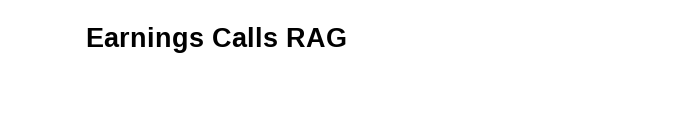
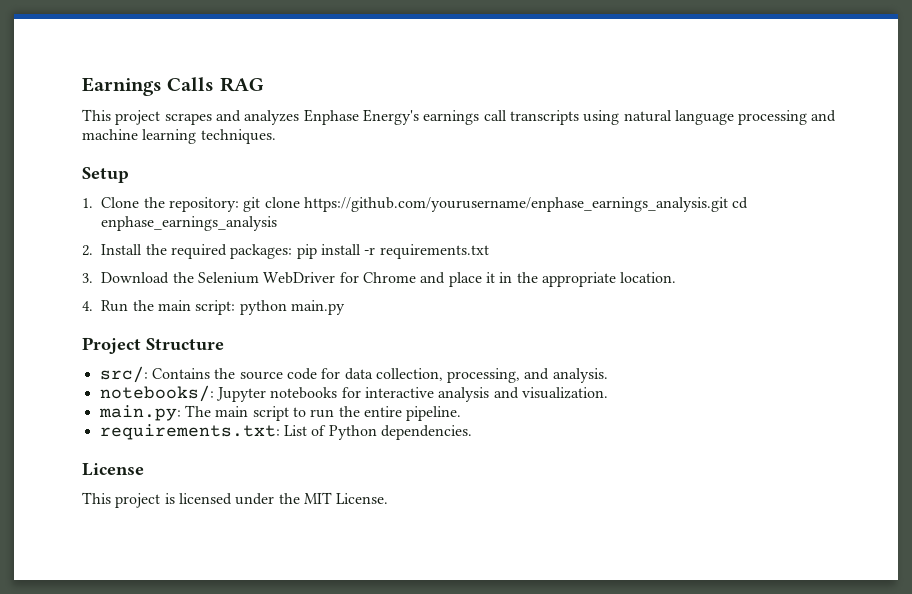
+ This project scrapes and analyzes Enphase Energy's earnings call transcripts using natural language processing and machine learning techniques.
+ Setup
+ 1. Clone the repository: git clone https://github.com/yourusername/enphase_earnings_analysis.git cd enphase_earnings_analysis
+ 2. Install the required packages: pip install -r requirements.txt
+ 3. Download the Selenium WebDriver for Chrome and place it in the appropriate location.
+ 4. Run the main script: python main.py
+ Project Structure
+ src/: Contains the source code for data collection, processing, and analysis.
+ notebooks/: Jupyter notebooks for interactive analysis and visualization.
+ main.py: The main script to run the entire pipeline.
+ requirements.txt: List of Python dependencies.
+ License
+ This project is licensed under the MIT License.

